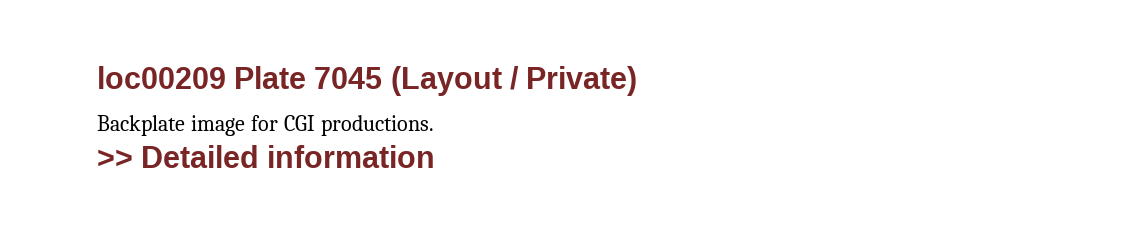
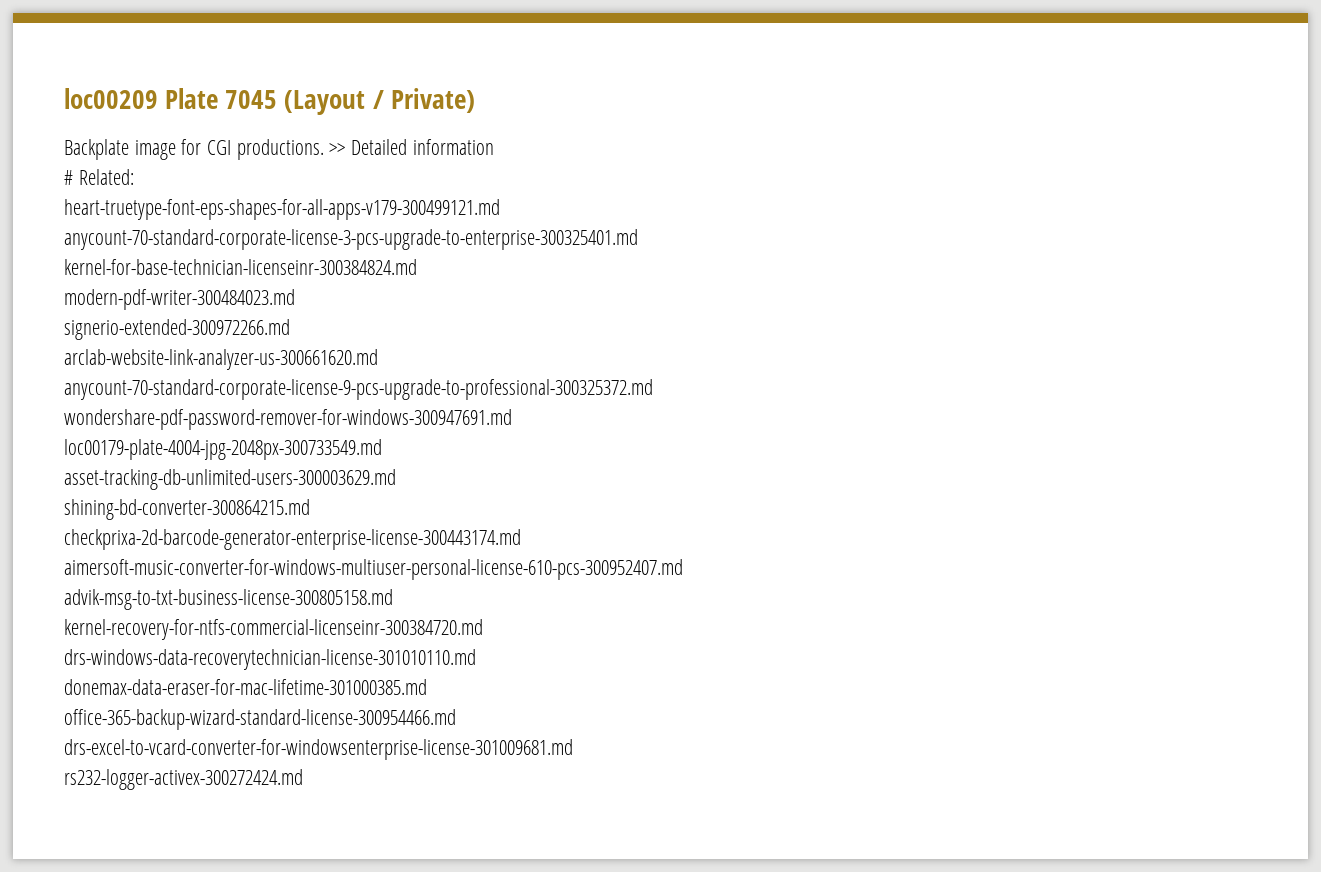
- Backplate image for CGI productions.
- >> Detailed information
+ Backplate image for CGI productions. >> Detailed information
+ # Related:
+ heart-truetype-font-eps-shapes-for-all-apps-v179-300499121.md
+ anycount-70-standard-corporate-license-3-pcs-upgrade-to-enterprise-300325401.md
+ kernel-for-base-technician-licenseinr-300384824.md
+ modern-pdf-writer-300484023.md
+ signerio-extended-300972266.md
+ arclab-website-link-analyzer-us-300661620.md
+ anycount-70-standard-corporate-license-9-pcs-upgrade-to-professional-300325372.md
+ wondershare-pdf-password-remover-for-windows-300947691.md
+ loc00179-plate-4004-jpg-2048px-300733549.md
+ asset-tracking-db-unlimited-users-300003629.md
+ shining-bd-converter-300864215.md
+ checkprixa-2d-barcode-generator-enterprise-license-300443174.md
+ aimersoft-music-converter-for-windows-multiuser-personal-license-610-pcs-300952407.md
+ advik-msg-to-txt-business-license-300805158.md
+ kernel-recovery-for-ntfs-commercial-licenseinr-300384720.md
+ drs-windows-data-recoverytechnician-license-301010110.md
+ donemax-data-eraser-for-mac-lifetime-301000385.md
+ office-365-backup-wizard-standard-license-300954466.md
+ drs-excel-to-vcard-converter-for-windowsenterprise-license-301009681.md
+ rs232-logger-activex-300272424.md

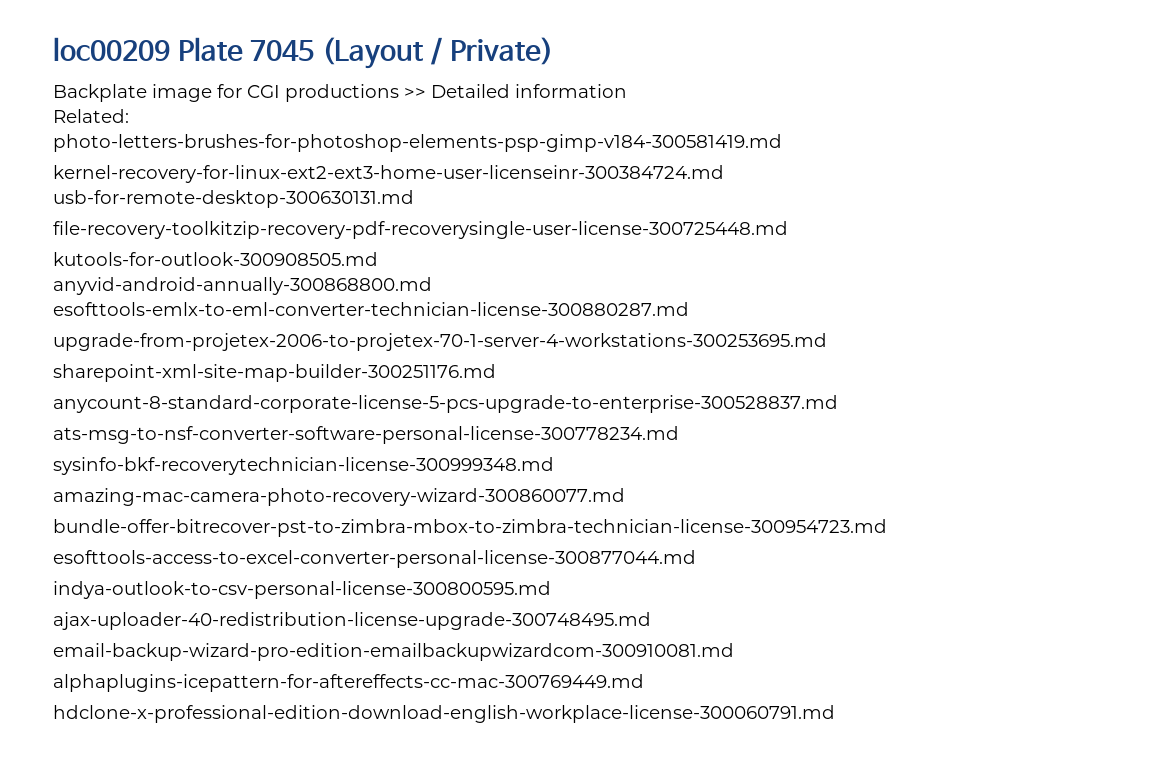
- Backplate image for CGI productions. >> Detailed information
+ Backplate image for CGI productions >> Detailed information
- # Related:
+ Related:
- heart-truetype-font-eps-shapes-for-all-apps-v179-300499121.md
- anycount-70-standard-corporate-license-3-pcs-upgrade-to-enterprise-300325401.md
- kernel-for-base-technician-licenseinr-300384824.md
- modern-pdf-writer-300484023.md
- signerio-extended-300972266.md
- arclab-website-link-analyzer-us-300661620.md
- anycount-70-standard-corporate-license-9-pcs-upgrade-to-professional-300325372.md
- wondershare-pdf-password-remover-for-windows-300947691.md
- loc00179-plate-4004-jpg-2048px-300733549.md
- asset-tracking-db-unlimited-users-300003629.md
- shining-bd-converter-300864215.md
- checkprixa-2d-barcode-generator-enterprise-license-300443174.md
- aimersoft-music-converter-for-windows-multiuser-personal-license-610-pcs-300952407.md
- advik-msg-to-txt-business-license-300805158.md
- kernel-recovery-for-ntfs-commercial-licenseinr-300384720.md
- drs-windows-data-recoverytechnician-license-301010110.md
- donemax-data-eraser-for-mac-lifetime-301000385.md
- office-365-backup-wizard-standard-license-300954466.md
- drs-excel-to-vcard-converter-for-windowsenterprise-license-301009681.md
- rs232-logger-activex-300272424.md
+ photo-letters-brushes-for-photoshop-elements-psp-gimp-v184-300581419.md
+ kernel-recovery-for-linux-ext2-ext3-home-user-licenseinr-300384724.md
+ usb-for-remote-desktop-300630131.md
+ file-recovery-toolkitzip-recovery-pdf-recoverysingle-user-license-300725448.md
+ kutools-for-outlook-300908505.md
+ anyvid-android-annually-300868800.md
+ esofttools-emlx-to-eml-converter-technician-license-300880287.md
+ upgrade-from-projetex-2006-to-projetex-70-1-server-4-workstations-300253695.md
+ sharepoint-xml-site-map-builder-300251176.md
+ anycount-8-standard-corporate-license-5-pcs-upgrade-to-enterprise-300528837.md
+ ats-msg-to-nsf-converter-software-personal-license-300778234.md
+ sysinfo-bkf-recoverytechnician-license-300999348.md
+ amazing-mac-camera-photo-recovery-wizard-300860077.md
+ bundle-offer-bitrecover-pst-to-zimbra-mbox-to-zimbra-technician-license-300954723.md
+ esofttools-access-to-excel-converter-personal-license-300877044.md
+ indya-outlook-to-csv-personal-license-300800595.md
+ ajax-uploader-40-redistribution-license-upgrade-300748495.md
+ email-backup-wizard-pro-edition-emailbackupwizardcom-300910081.md
+ alphaplugins-icepattern-for-aftereffects-cc-mac-300769449.md
+ hdclone-x-professional-edition-download-english-workplace-license-300060791.md

